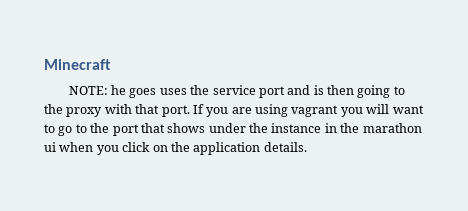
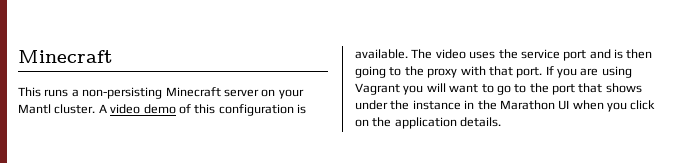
- NOTE: he goes uses the service port and is then going to the proxy with that port.
+ This runs a non-persisting Minecraft server on your Mantl cluster. A video demo of this configuration is available. The video uses the service port and is then going to the proxy with that port.
- If you are using vagrant you will want to go to the port that shows under the instance in the marathon ui when you click on the application details.
+ If you are using Vagrant you will want to go to the port that shows under the instance in the Marathon UI when you click on the application details.

